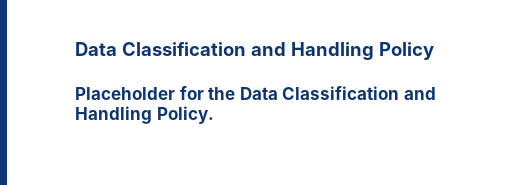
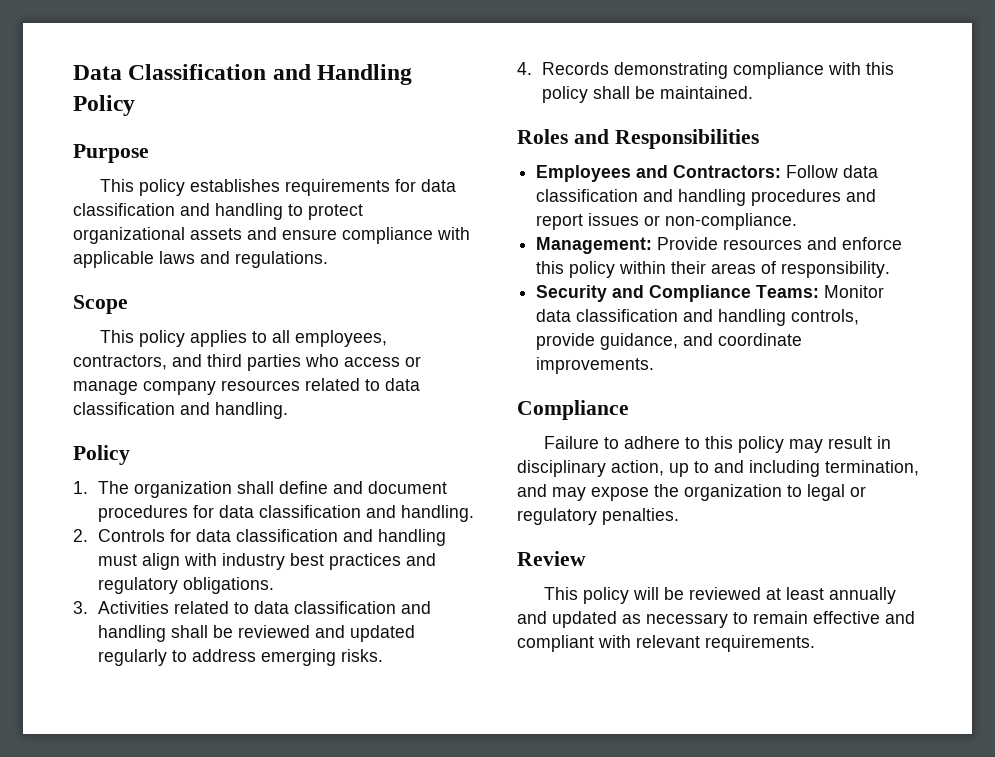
- Placeholder for the Data Classification and Handling Policy.
+ Purpose
+ This policy establishes requirements for data classification and handling to protect organizational assets and ensure compliance with applicable laws and regulations.
+ Scope
+ This policy applies to all employees, contractors, and third parties who access or manage company resources related to data classification and handling.
+ Policy
+ 1. The organization shall define and document procedures for data classification and handling.
+ 2. Controls for data classification and handling must align with industry best practices and regulatory obligations.
+ 3. Activities related to data classification and handling shall be reviewed and updated regularly to address emerging risks.
+ 4. Records demonstrating compliance with this policy shall be maintained.
+ Roles and Responsibilities
+ Employees and Contractors: Follow data classification and handling procedures and report issues or non-compliance.
+ Management: Provide resources and enforce this policy within their areas of responsibility.
+ Security and Compliance Teams: Monitor data classification and handling controls, provide guidance, and coordinate improvements.
+ Compliance
+ Failure to adhere to this policy may result in disciplinary action, up to and including termination, and may expose the organization to legal or regulatory penalties.
+ Review
+ This policy will be reviewed at least annually and updated as necessary to remain effective and compliant with relevant requirements.

